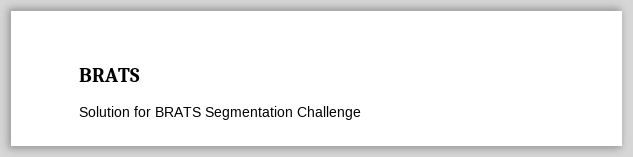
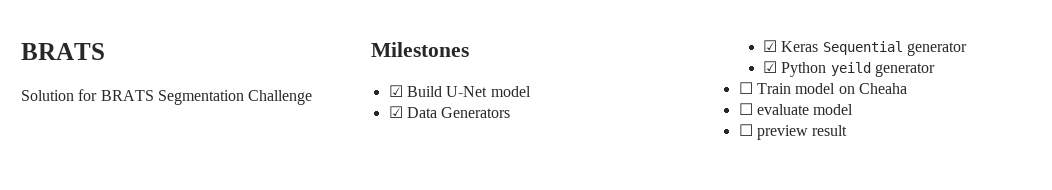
+ Milestones
+ ☑ Build U-Net model
+ ☑ Data Generators
+ ☑ Keras Sequential generator
+ ☑ Python yeild generator
+ ☐ Train model on Cheaha
+ ☐ evaluate model
+ ☐ preview result

